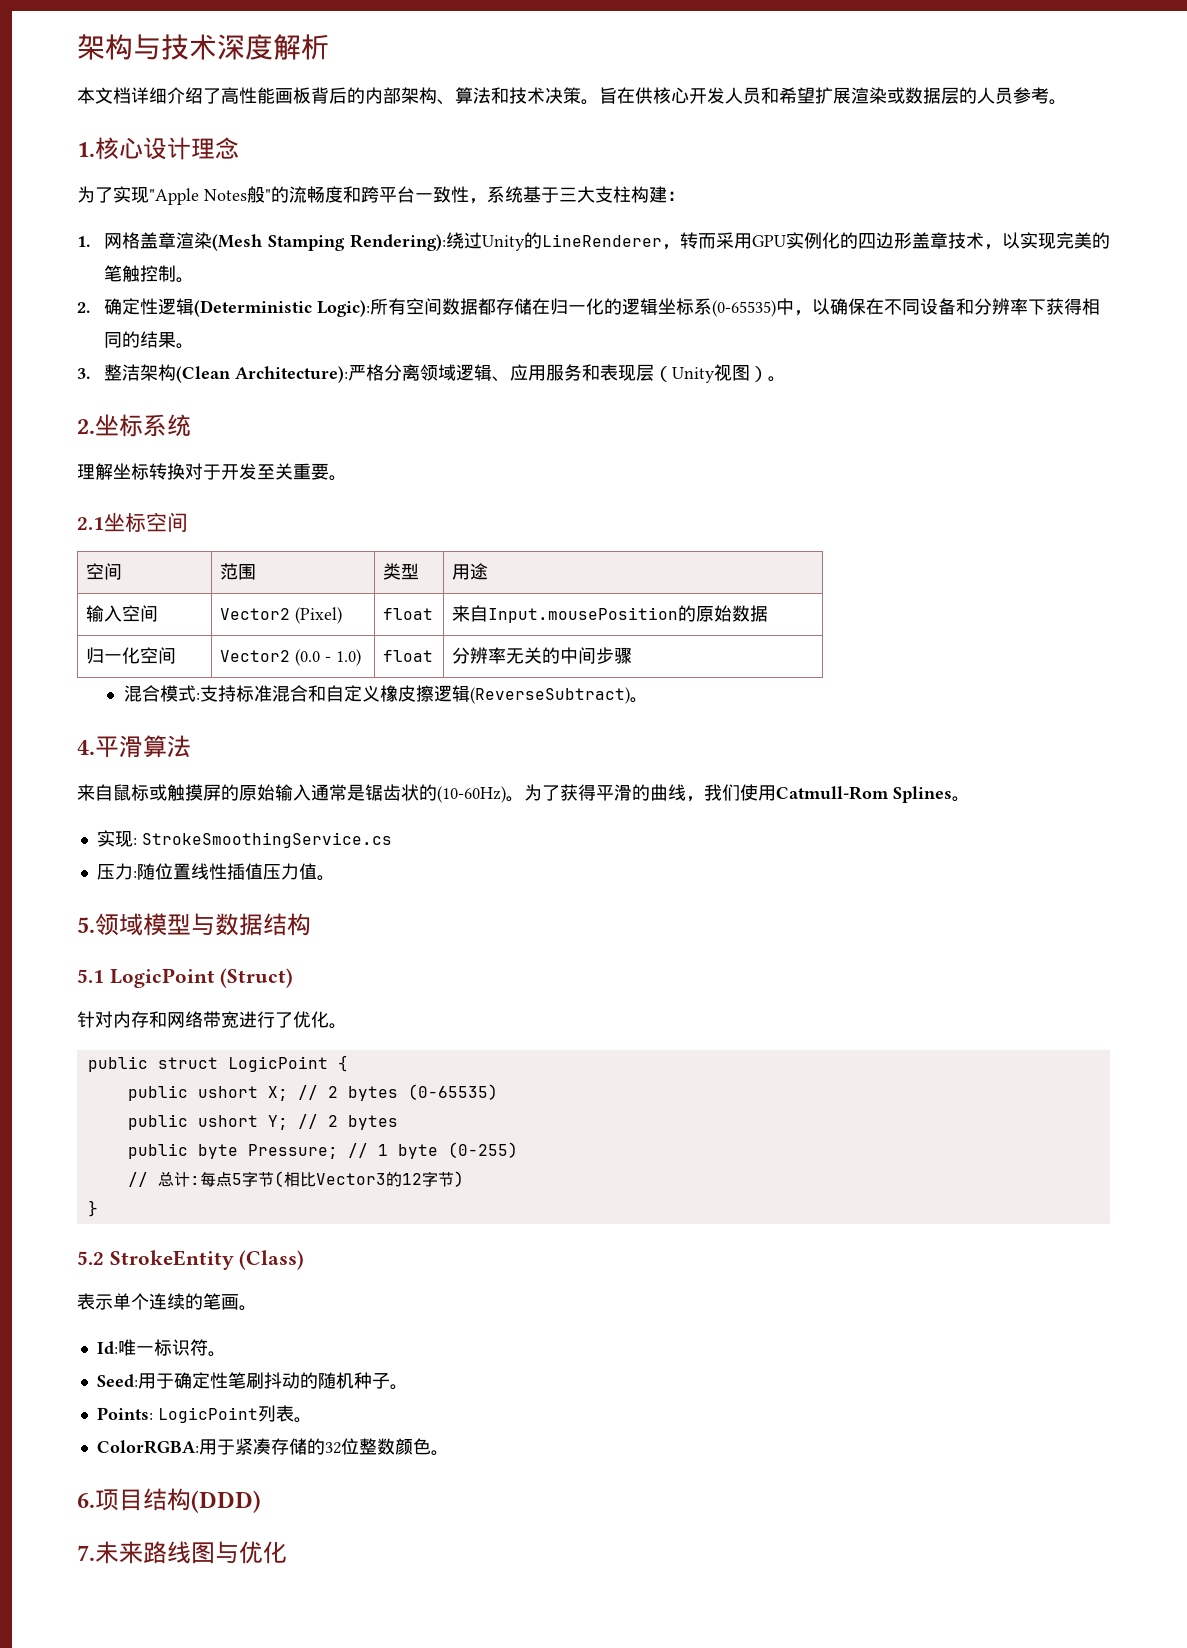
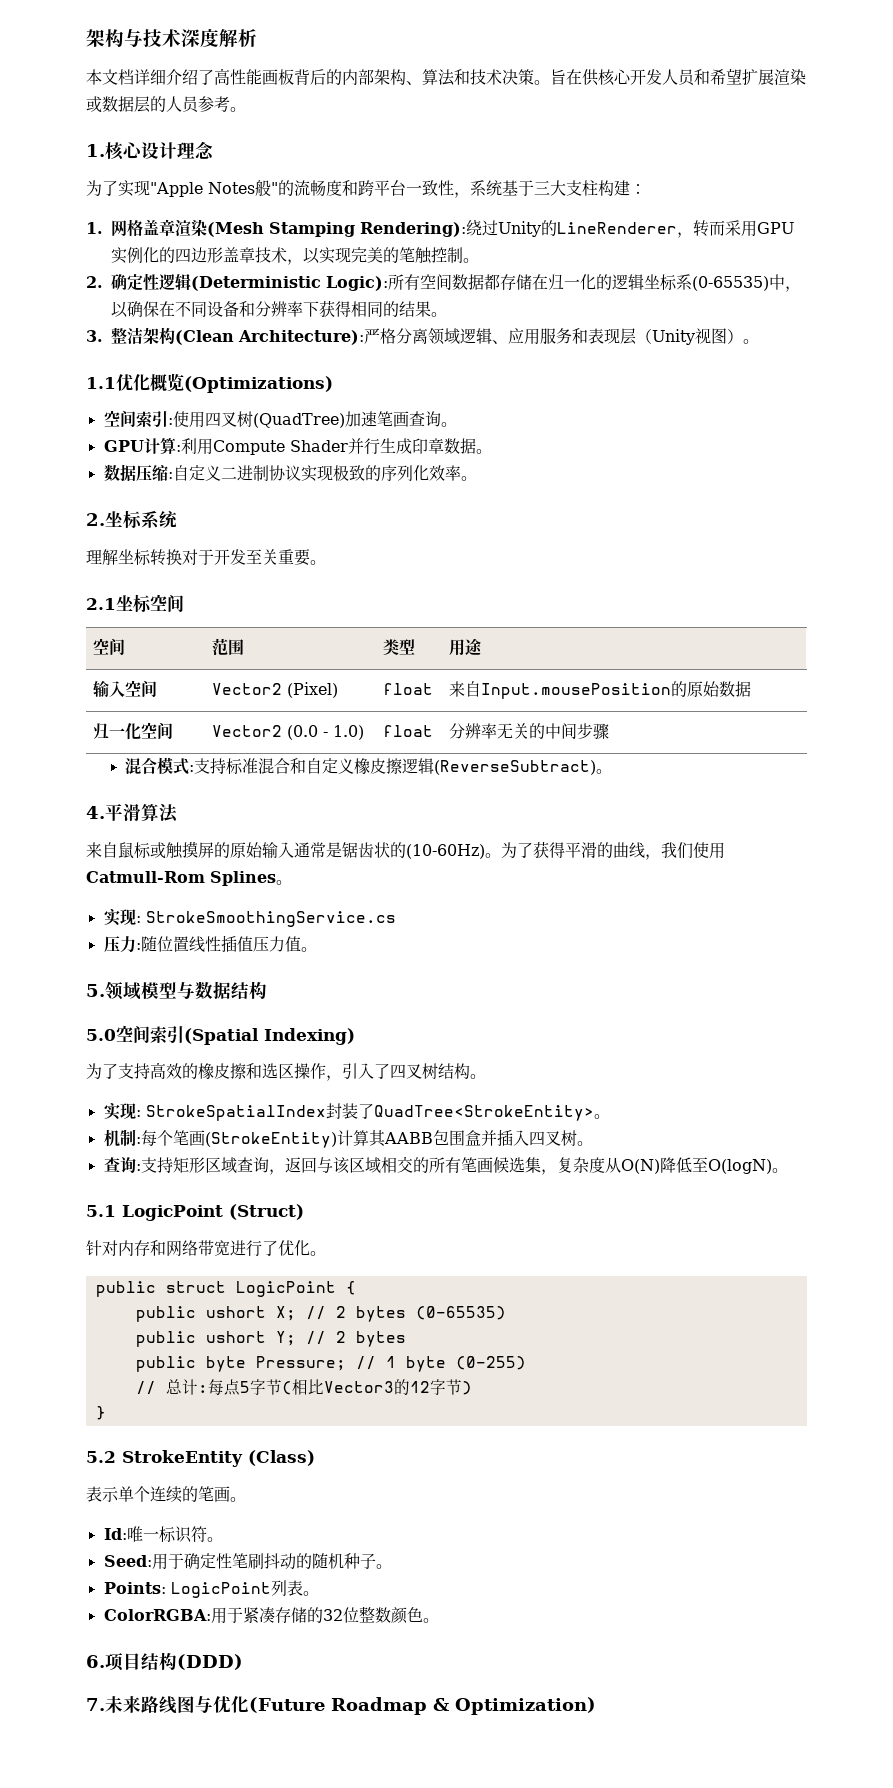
+ 1.1优化概览(Optimizations)
+ 空间索引:使用四叉树(QuadTree)加速笔画查询。
+ GPU计算:利用Compute Shader并行生成印章数据。
+ 数据压缩:自定义二进制协议实现极致的序列化效率。
+ 5.0空间索引(Spatial Indexing)
+ 为了支持高效的橡皮擦和选区操作，引入了四叉树结构。
+ 实现: StrokeSpatialIndex封装了QuadTree<StrokeEntity>。
+ 机制:每个笔画(StrokeEntity)计算其AABB包围盒并插入四叉树。
+ 查询:支持矩形区域查询，返回与该区域相交的所有笔画候选集，复杂度从O(N)降低至O(logN)。
- 7.未来路线图与优化
+ 7.未来路线图与优化(Future Roadmap & Optimization)

